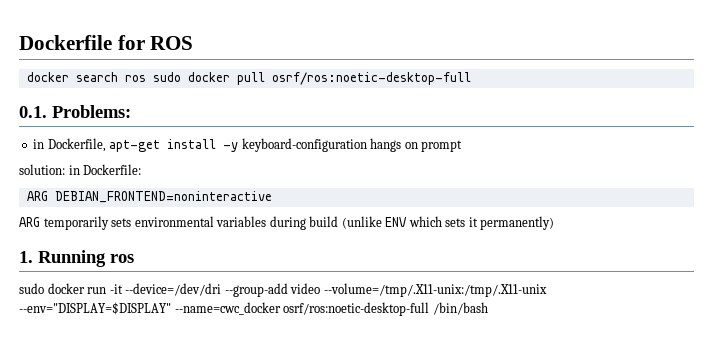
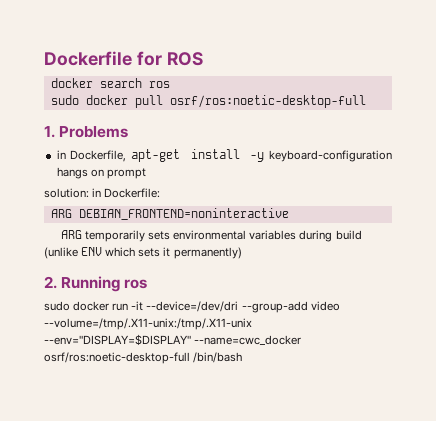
- docker search ros sudo docker pull osrf/ros:noetic-desktop-full
+ docker search ros
+ sudo docker pull osrf/ros:noetic-desktop-full
- 0.1. Problems:
+ 1. Problems
- 1. Running ros
+ 2. Running ros

